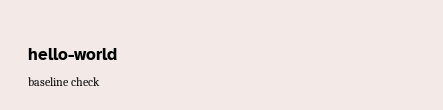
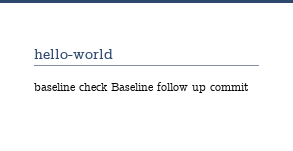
- baseline check
+ baseline check Baseline follow up commit

